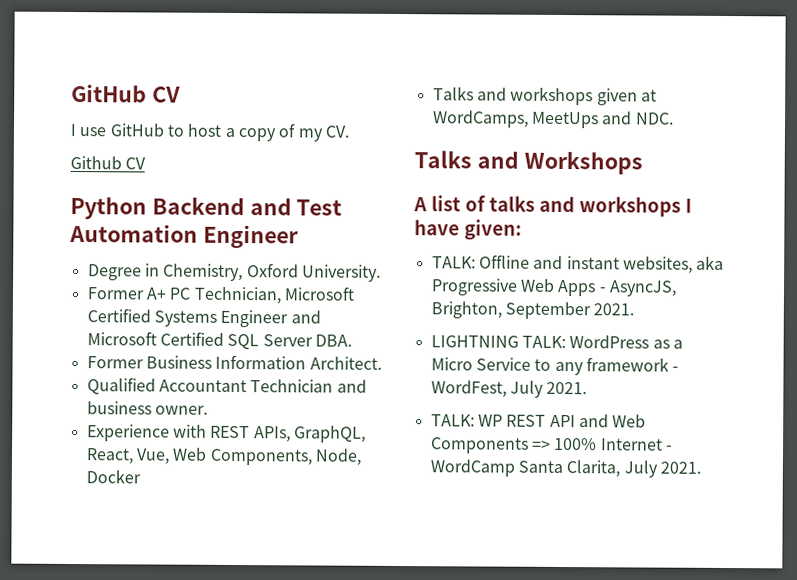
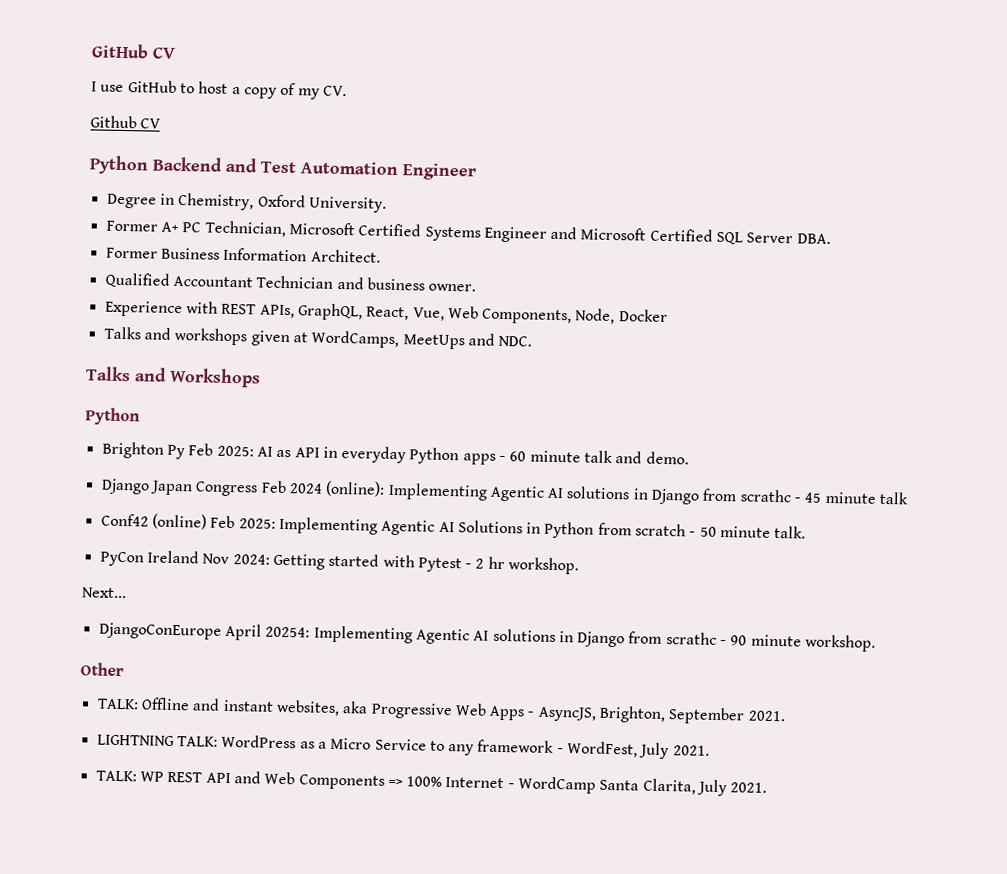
  Talks and Workshops
- A list of talks and workshops I have given:
+ Python
+ Brighton Py Feb 2025: AI as API in everyday Python apps - 60 minute talk and demo.
+ Django Japan Congress Feb 2024 (online): Implementing Agentic AI solutions in Django from scrathc - 45 minute talk
+ Conf42 (online) Feb 2025: Implementing Agentic AI Solutions in Python from scratch - 50 minute talk.
+ PyCon Ireland Nov 2024: Getting started with Pytest - 2 hr workshop.
+ Next...
+ DjangoConEurope April 20254: Implementing Agentic AI solutions in Django from scrathc - 90 minute workshop.
+ Other

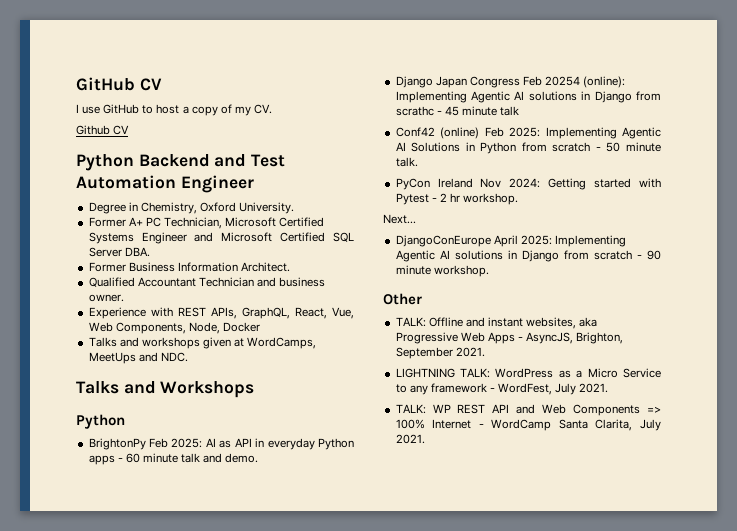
- Brighton Py Feb 2025: AI as API in everyday Python apps - 60 minute talk and demo.
+ BrightonPy Feb 2025: AI as API in everyday Python apps - 60 minute talk and demo.
- Django Japan Congress Feb 2024 (online): Implementing Agentic AI solutions in Django from scrathc - 45 minute talk
+ Django Japan Congress Feb 20254 (online): Implementing Agentic AI solutions in Django from scrathc - 45 minute talk
- DjangoConEurope April 20254: Implementing Agentic AI solutions in Django from scrathc - 90 minute workshop.
+ DjangoConEurope April 2025: Implementing Agentic AI solutions in Django from scratch - 90 minute workshop.

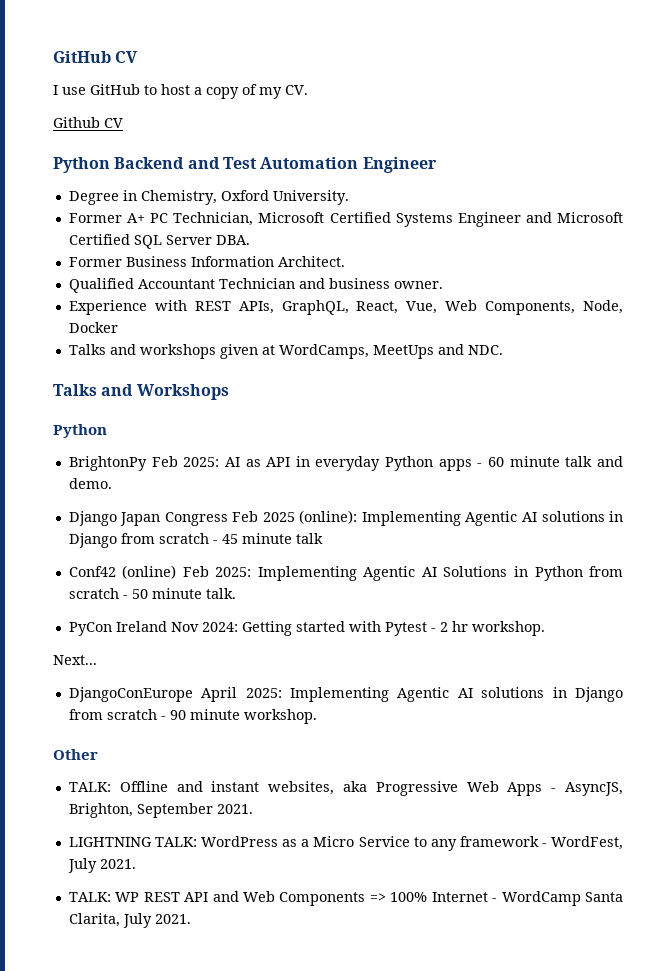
- Django Japan Congress Feb 20254 (online): Implementing Agentic AI solutions in Django from scrathc - 45 minute talk
+ Django Japan Congress Feb 2025 (online): Implementing Agentic AI solutions in Django from scratch - 45 minute talk

